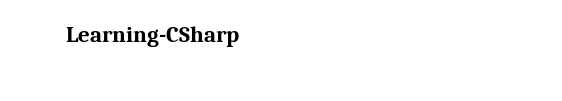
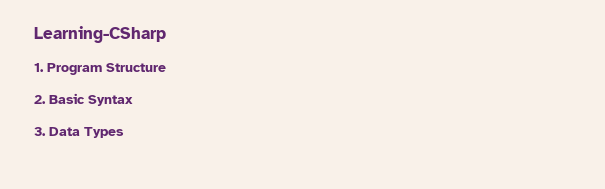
+ 1. Program Structure
+ 2. Basic Syntax
+ 3. Data Types

